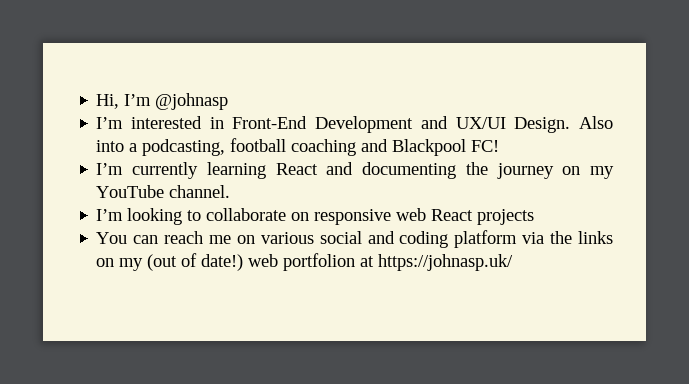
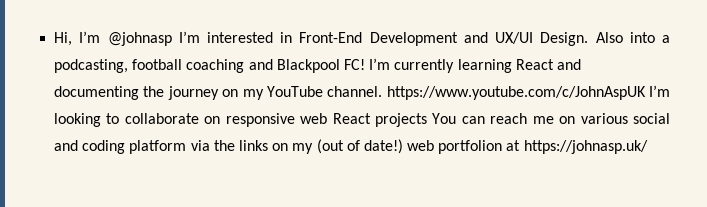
- Hi, I’m @johnasp
- I’m interested in Front-End Development and UX/UI Design.
+ Hi, I’m @johnasp I’m interested in Front-End Development and UX/UI Design.
- Also into a podcasting, football coaching and Blackpool FC!
- I’m currently learning React and documenting the journey on my YouTube channel.
- I’m looking to collaborate on responsive web React projects
- You can reach me on various social and coding platform via the links on my (out of date!) web portfolion at https://johnasp.uk/
+ Also into a podcasting, football coaching and Blackpool FC! I’m currently learning React and documenting the journey on my YouTube channel. https://www.youtube.com/c/JohnAspUK I’m looking to collaborate on responsive web React projects You can reach me on various social and coding platform via the links on my (out of date!) web portfolion at https://johnasp.uk/

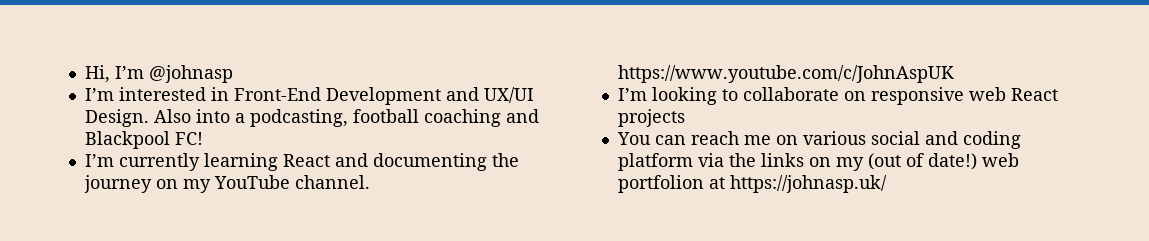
- Hi, I’m @johnasp I’m interested in Front-End Development and UX/UI Design.
+ Hi, I’m @johnasp
+ I’m interested in Front-End Development and UX/UI Design.
- Also into a podcasting, football coaching and Blackpool FC! I’m currently learning React and documenting the journey on my YouTube channel. https://www.youtube.com/c/JohnAspUK I’m looking to collaborate on responsive web React projects You can reach me on various social and coding platform via the links on my (out of date!) web portfolion at https://johnasp.uk/
+ Also into a podcasting, football coaching and Blackpool FC!
+ I’m currently learning React and documenting the journey on my YouTube channel. https://www.youtube.com/c/JohnAspUK
+ I’m looking to collaborate on responsive web React projects
+ You can reach me on various social and coding platform via the links on my (out of date!) web portfolion at https://johnasp.uk/

